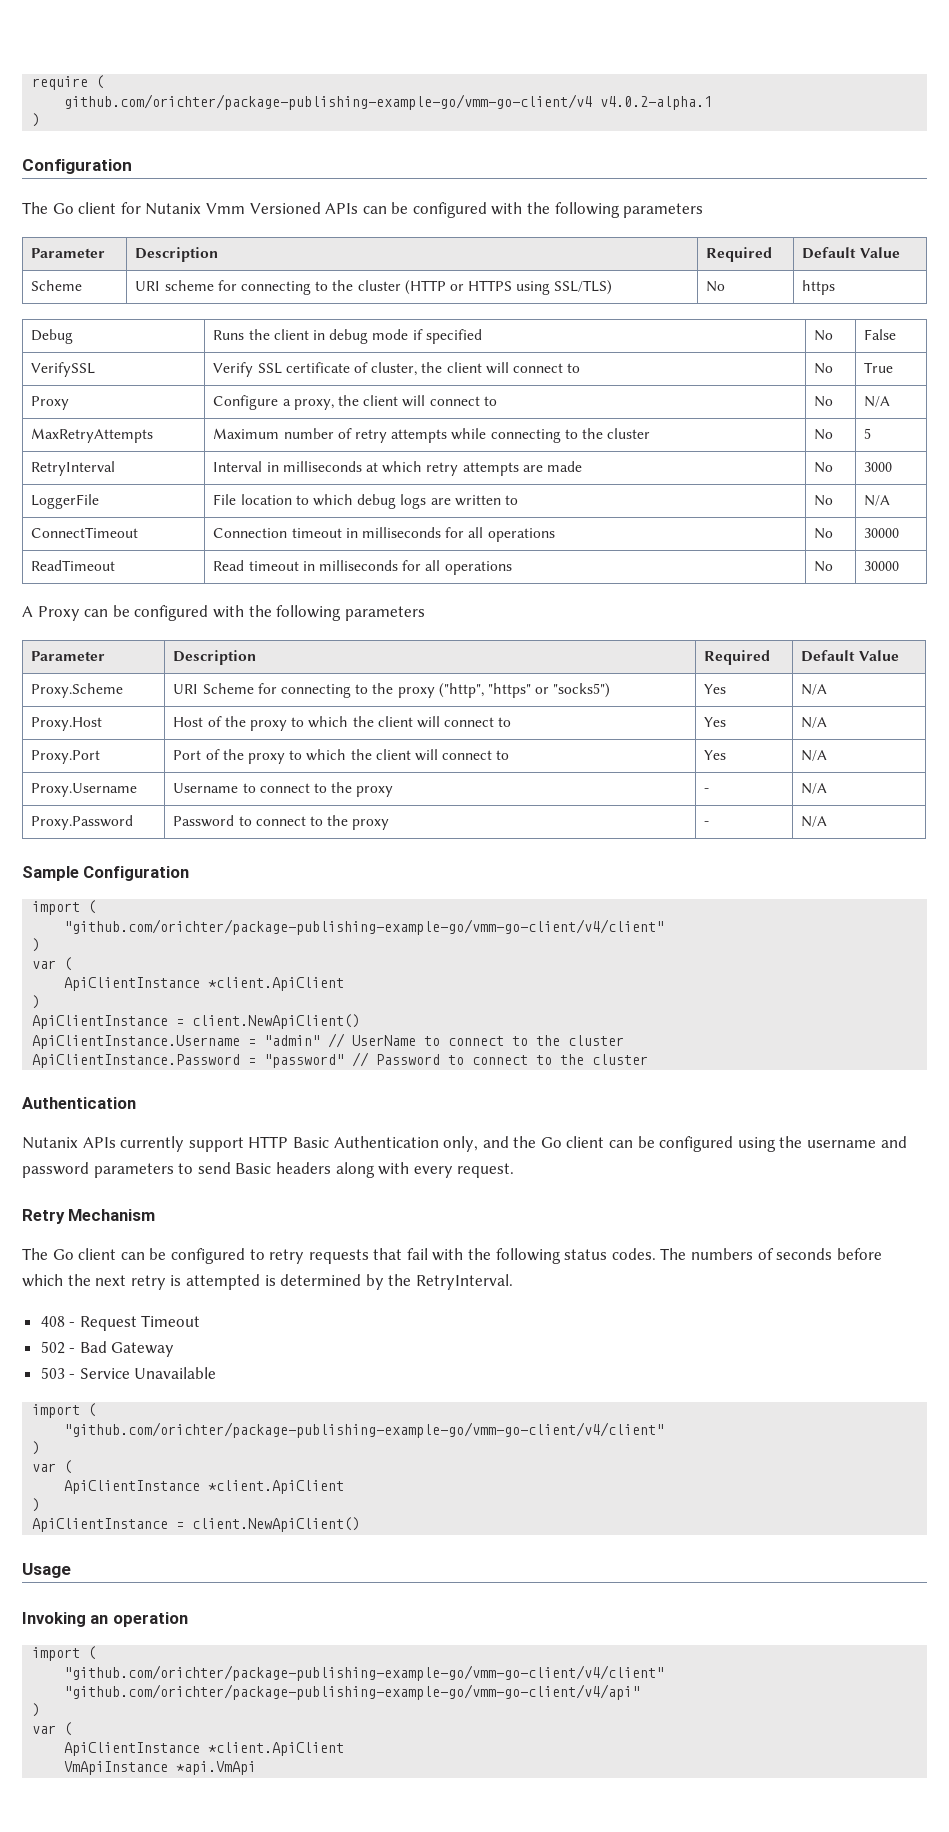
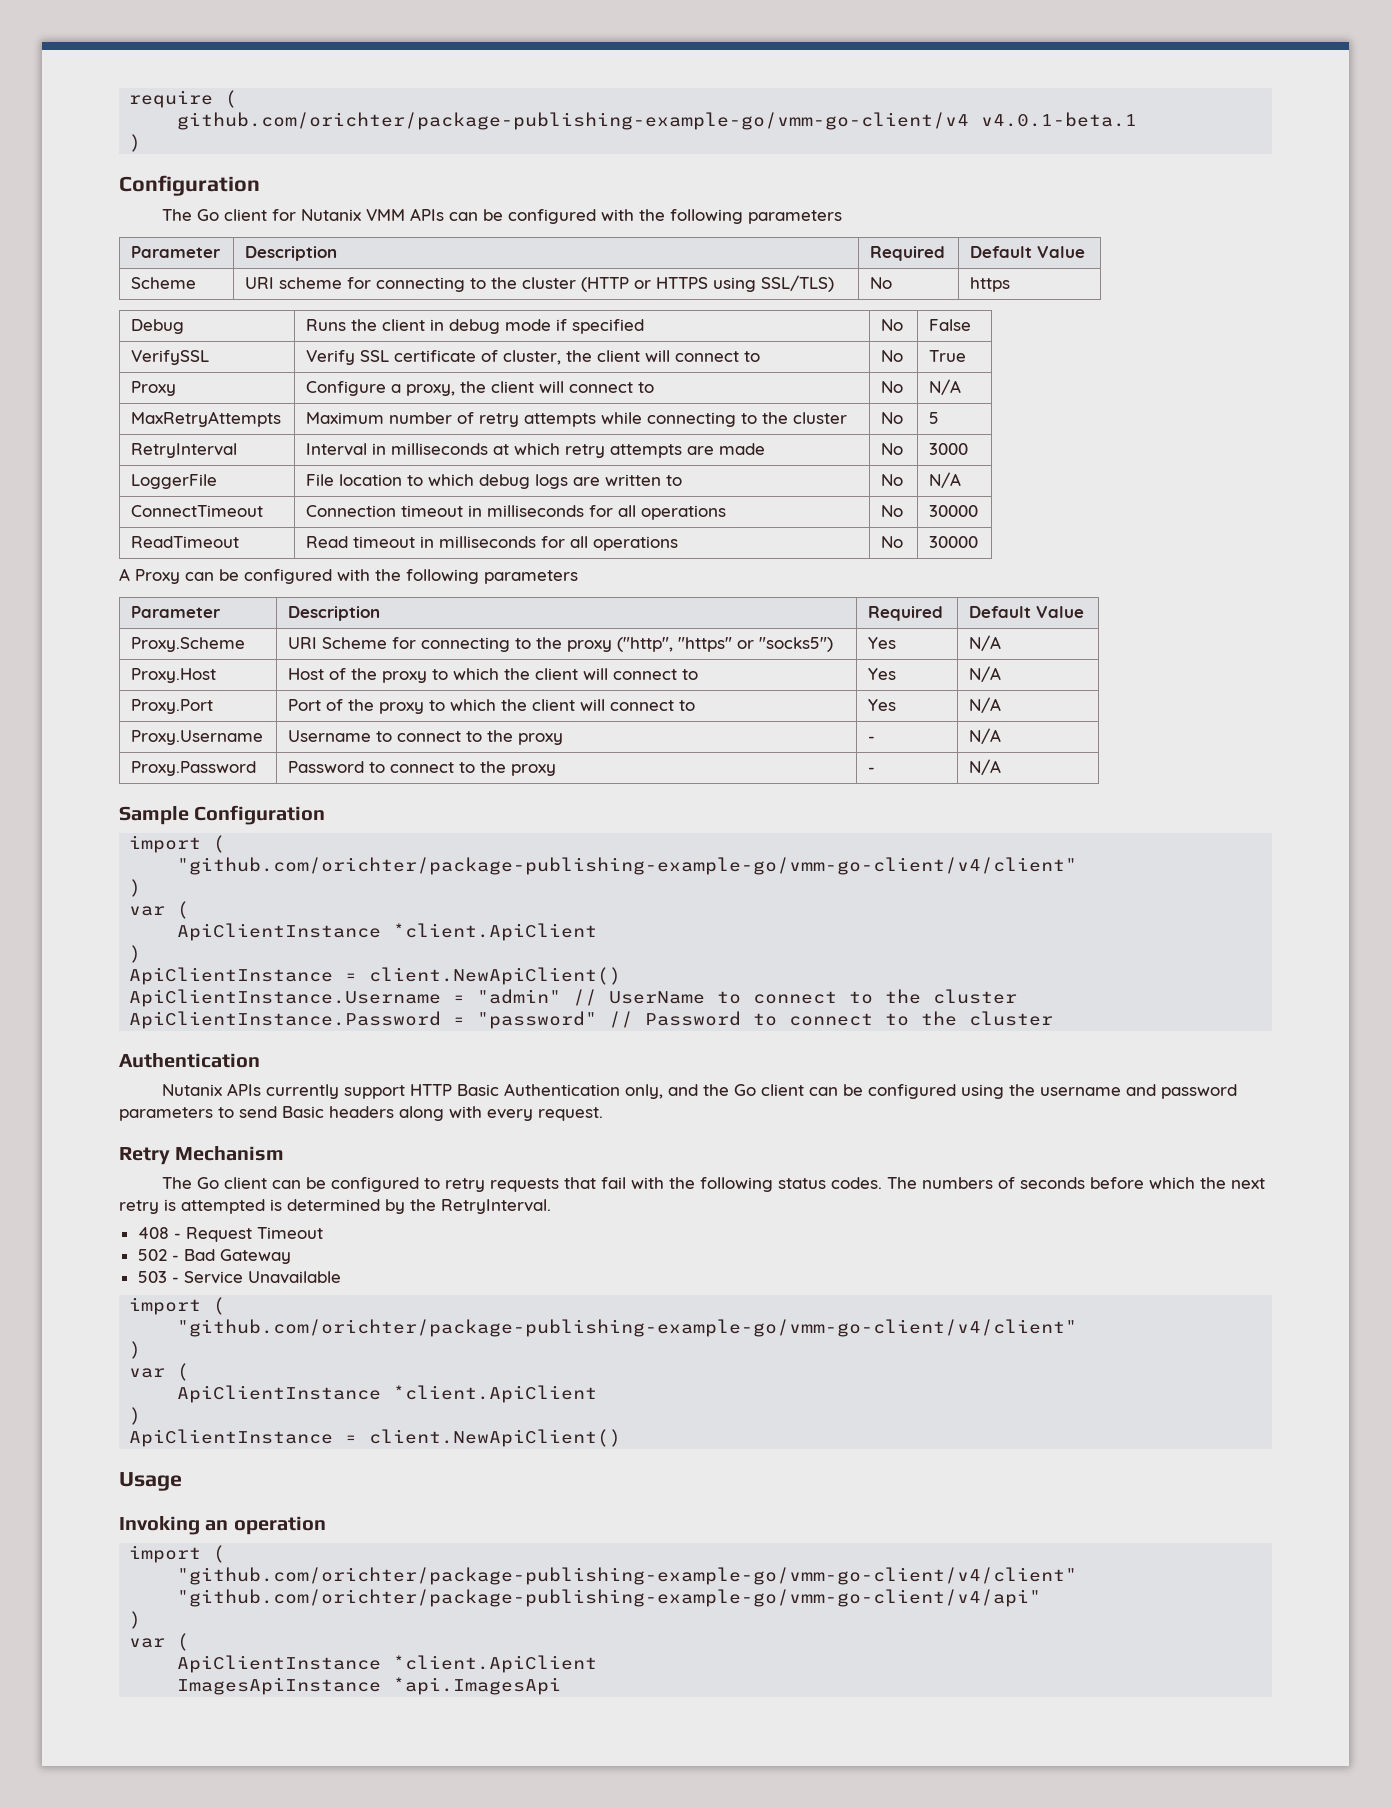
- github.com/orichter/package-publishing-example-go/vmm-go-client/v4 v4.0.2-alpha.1
+ github.com/orichter/package-publishing-example-go/vmm-go-client/v4 v4.0.1-beta.1
- The Go client for Nutanix Vmm Versioned APIs can be configured with the following parameters
+ The Go client for Nutanix VMM APIs can be configured with the following parameters
- VmApiInstance *api.VmApi
+ ImagesApiInstance *api.ImagesApi

